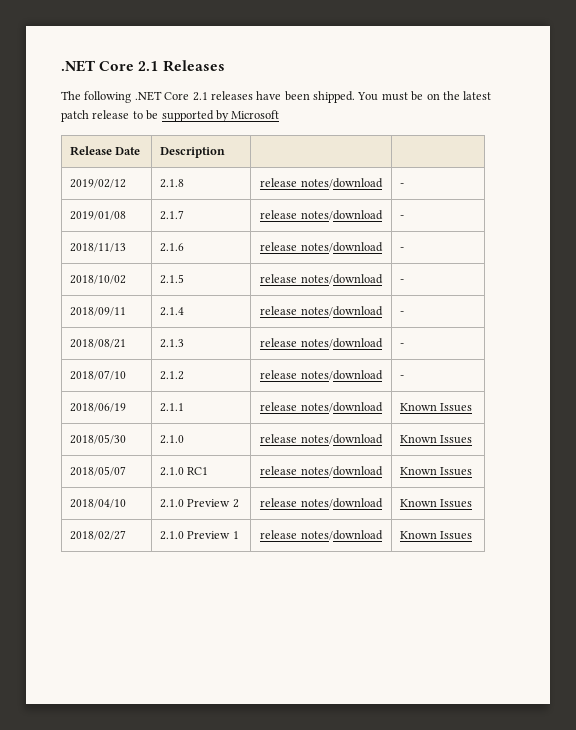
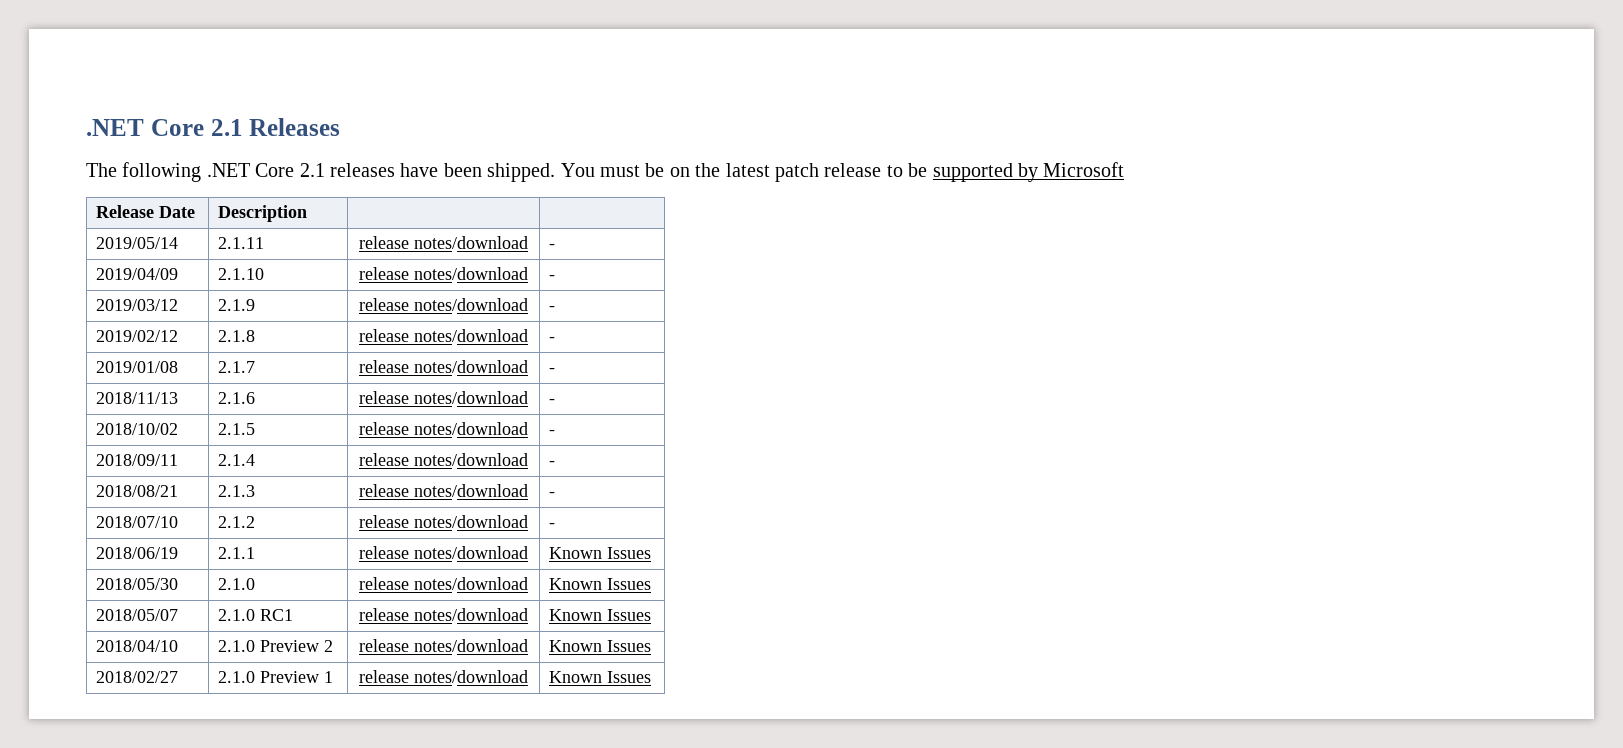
+ 2019/05/14 | 2.1.11 | release notes/download | -
+ 2019/04/09 | 2.1.10 | release notes/download | -
+ 2019/03/12 | 2.1.9 | release notes/download | -

